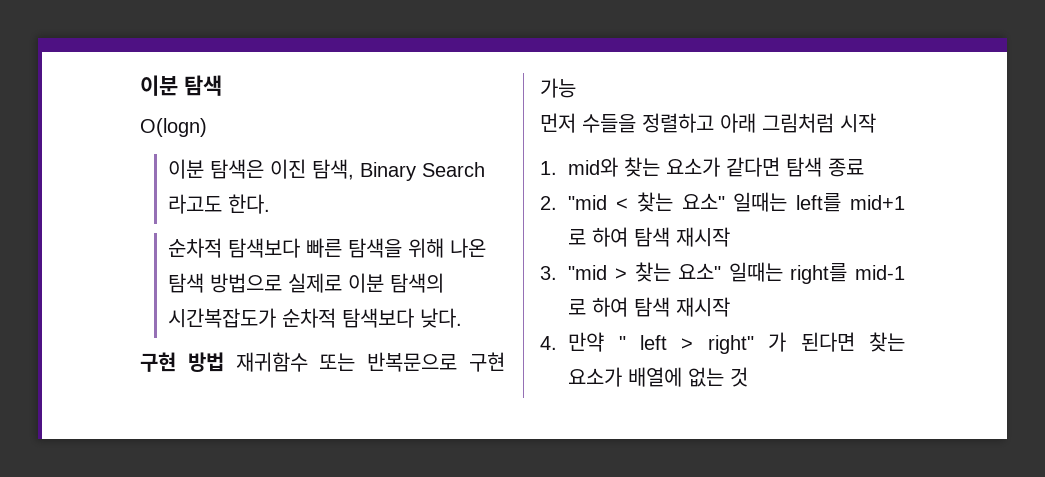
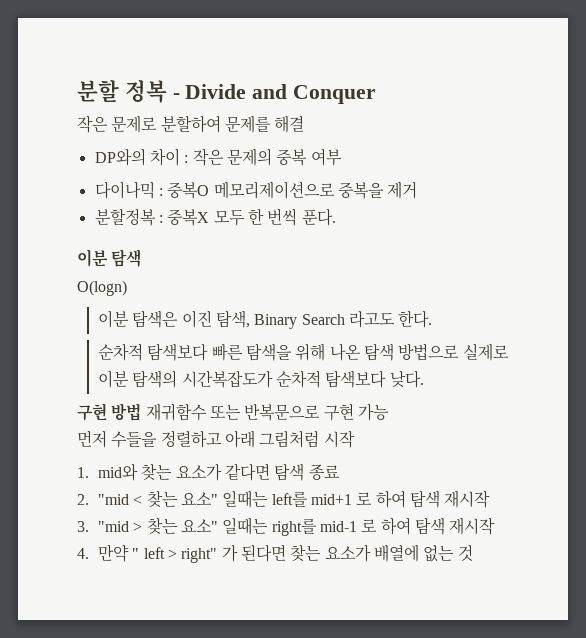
+ 분할 정복 - Divide and Conquer
+ 작은 문제로 분할하여 문제를 해결
+ DP와의 차이 : 작은 문제의 중복 여부
+ 다이나믹 : 중복O 메모리제이션으로 중복을 제거
+ 분할정복 : 중복X 모두 한 번씩 푼다.

